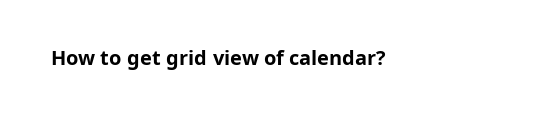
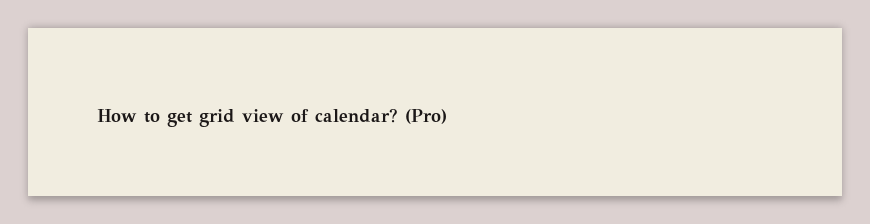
+ (Pro)

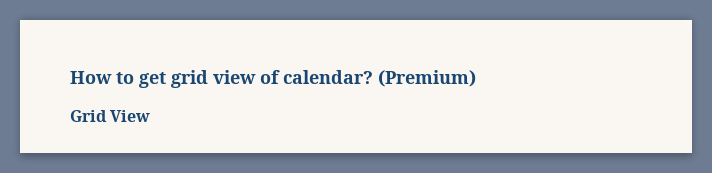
- (Pro)
+ (Premium)
+ Grid View

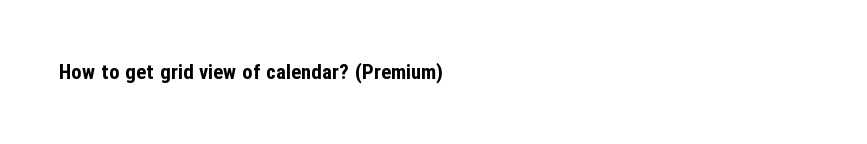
- Grid View

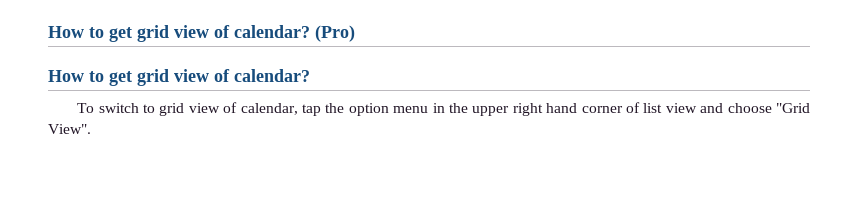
- How to get grid view of calendar? (Premium)
+ How to get grid view of calendar? (Pro)
+ How to get grid view of calendar?
+ To switch to grid view of calendar, tap the option menu in the upper right hand corner of list view and choose "Grid View".

